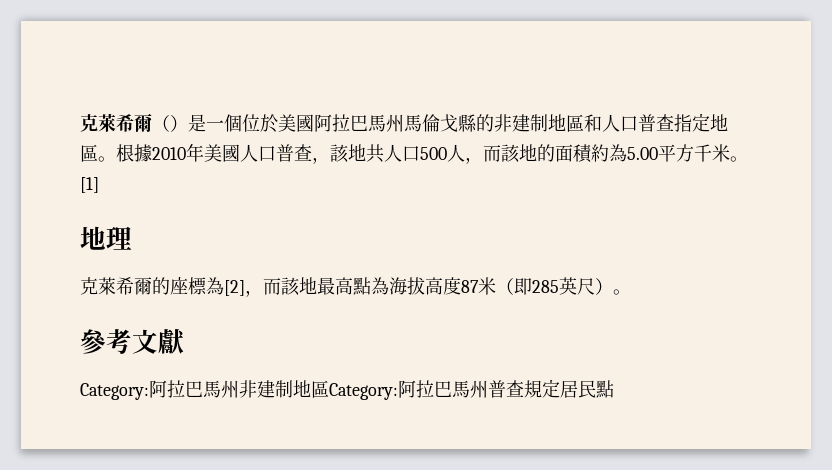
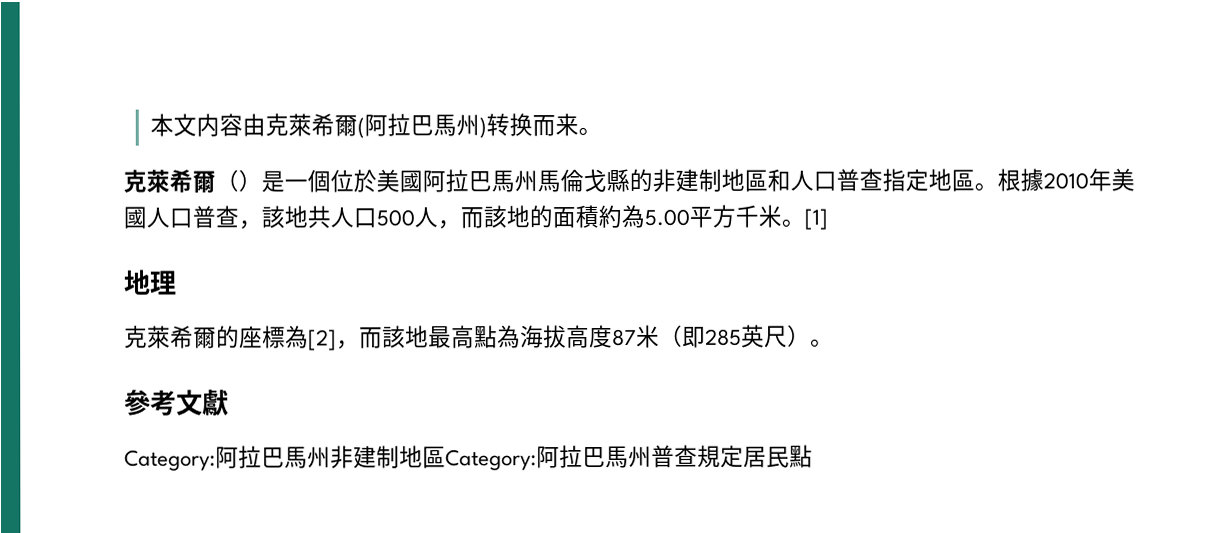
+ 本文内容由克萊希爾(阿拉巴馬州)转换而来。

